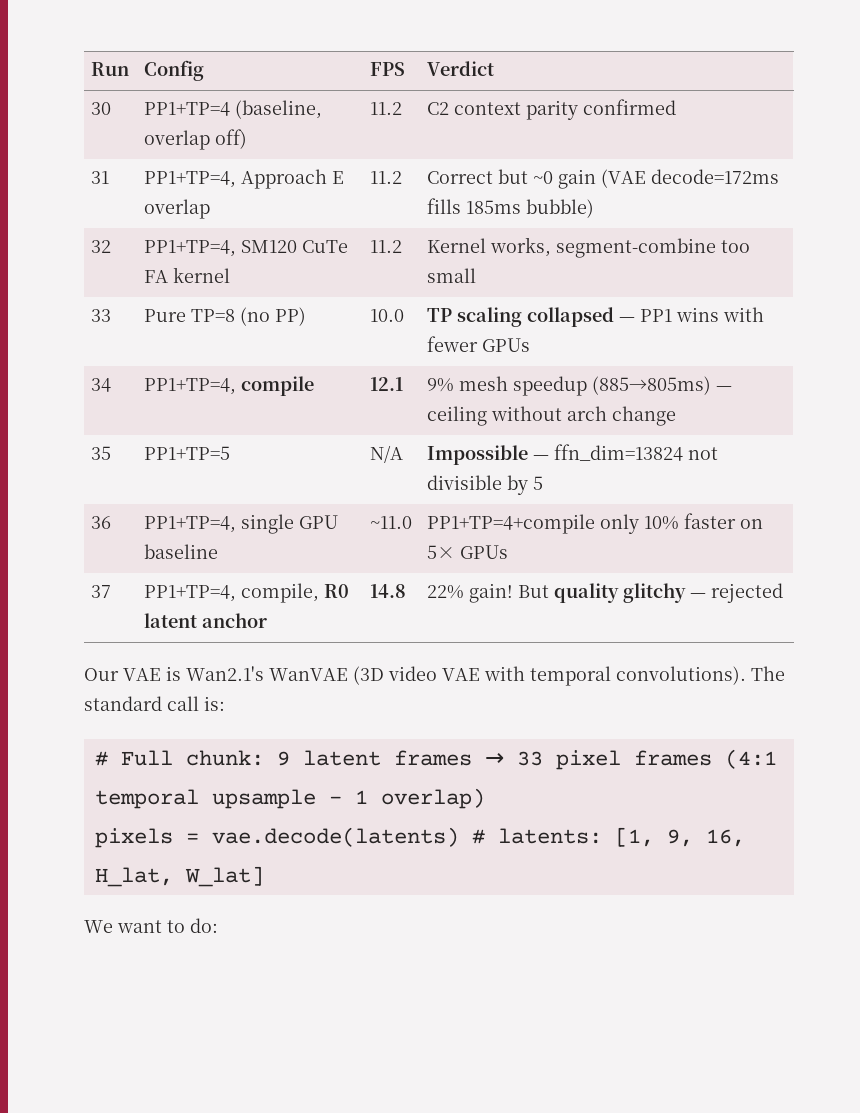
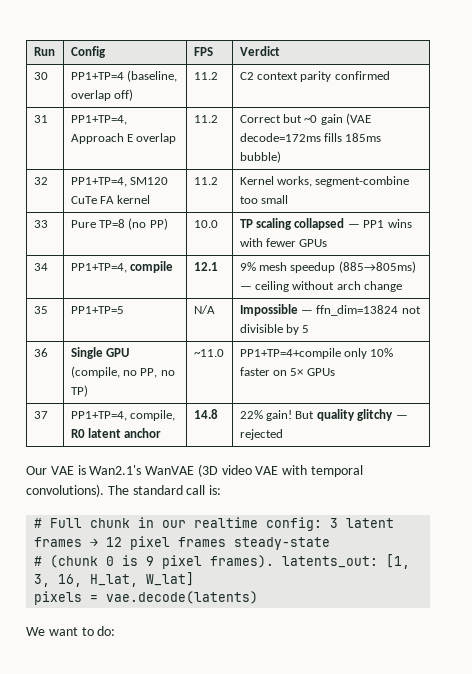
- 36 | PP1+TP=4, single GPU baseline | ~11.0 | PP1+TP=4+compile only 10% faster on 5× GPUs
+ 36 | Single GPU (compile, no PP, no TP) | ~11.0 | PP1+TP=4+compile only 10% faster on 5× GPUs
- # Full chunk: 9 latent frames → 33 pixel frames (4:1 temporal upsample - 1 overlap)
- pixels = vae.decode(latents) # latents: [1, 9, 16, H_lat, W_lat]
+ # Full chunk in our realtime config: 3 latent frames → 12 pixel frames steady-state
+ # (chunk 0 is 9 pixel frames). latents_out: [1, 3, 16, H_lat, W_lat]
+ pixels = vae.decode(latents)

